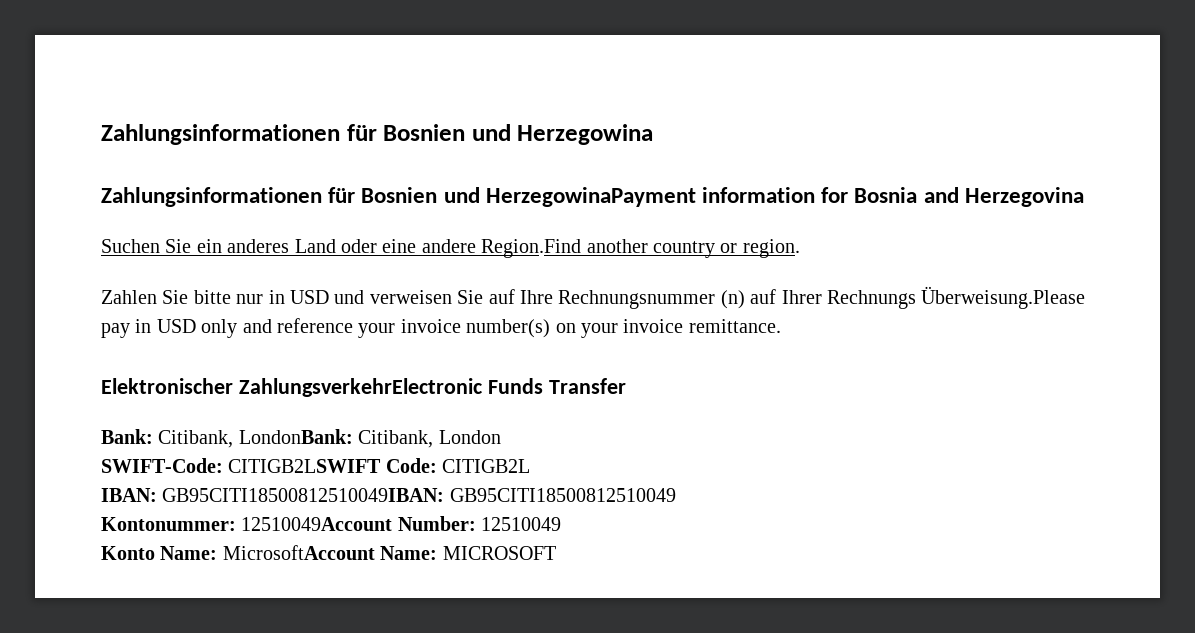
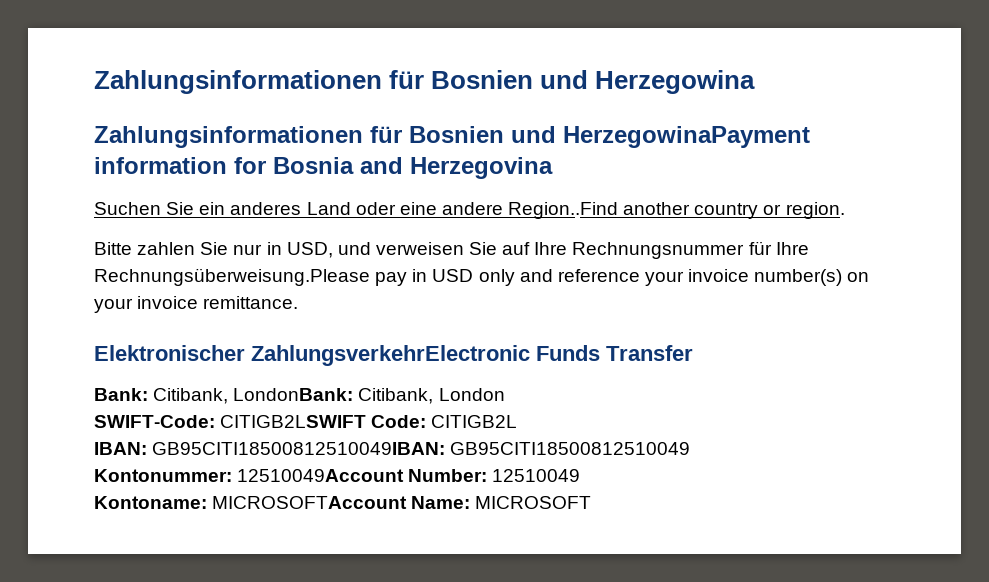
- Suchen Sie ein anderes Land oder eine andere Region.Find another country or region.
+ Suchen Sie ein anderes Land oder eine andere Region..Find another country or region.
- Zahlen Sie bitte nur in USD und verweisen Sie auf Ihre Rechnungsnummer (n) auf Ihrer Rechnungs Überweisung.Please pay in USD only and reference your invoice number(s) on your invoice remittance.
+ Bitte zahlen Sie nur in USD, und verweisen Sie auf Ihre Rechnungsnummer für Ihre Rechnungsüberweisung.Please pay in USD only and reference your invoice number(s) on your invoice remittance.
- Konto Name: MicrosoftAccount Name: MICROSOFT
+ Kontoname: MICROSOFTAccount Name: MICROSOFT

